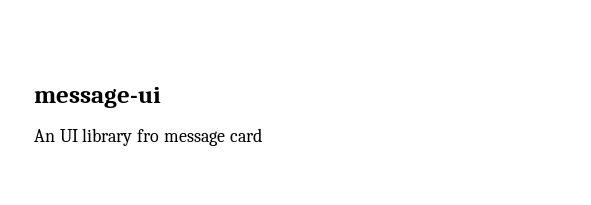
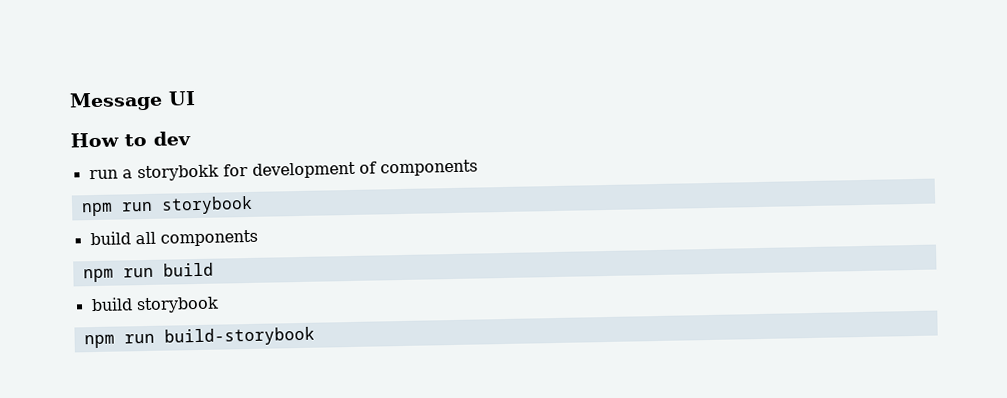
- message-ui
- An UI library fro message card
+ Message UI
+ How to dev
+ run a storybokk for development of components
+ npm run storybook
+ build all components
+ npm run build
+ build storybook
+ npm run build-storybook

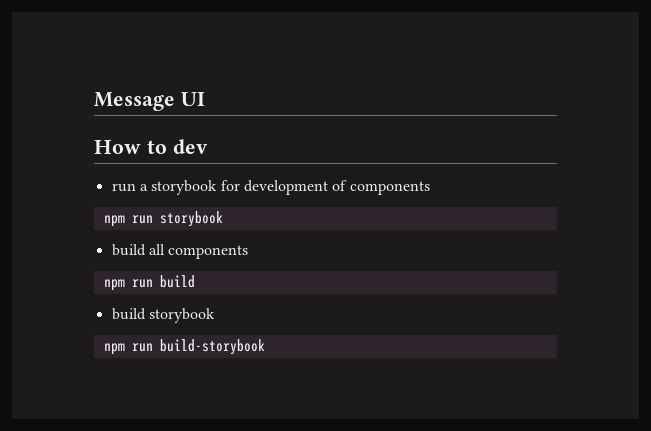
- run a storybokk for development of components
+ run a storybook for development of components

